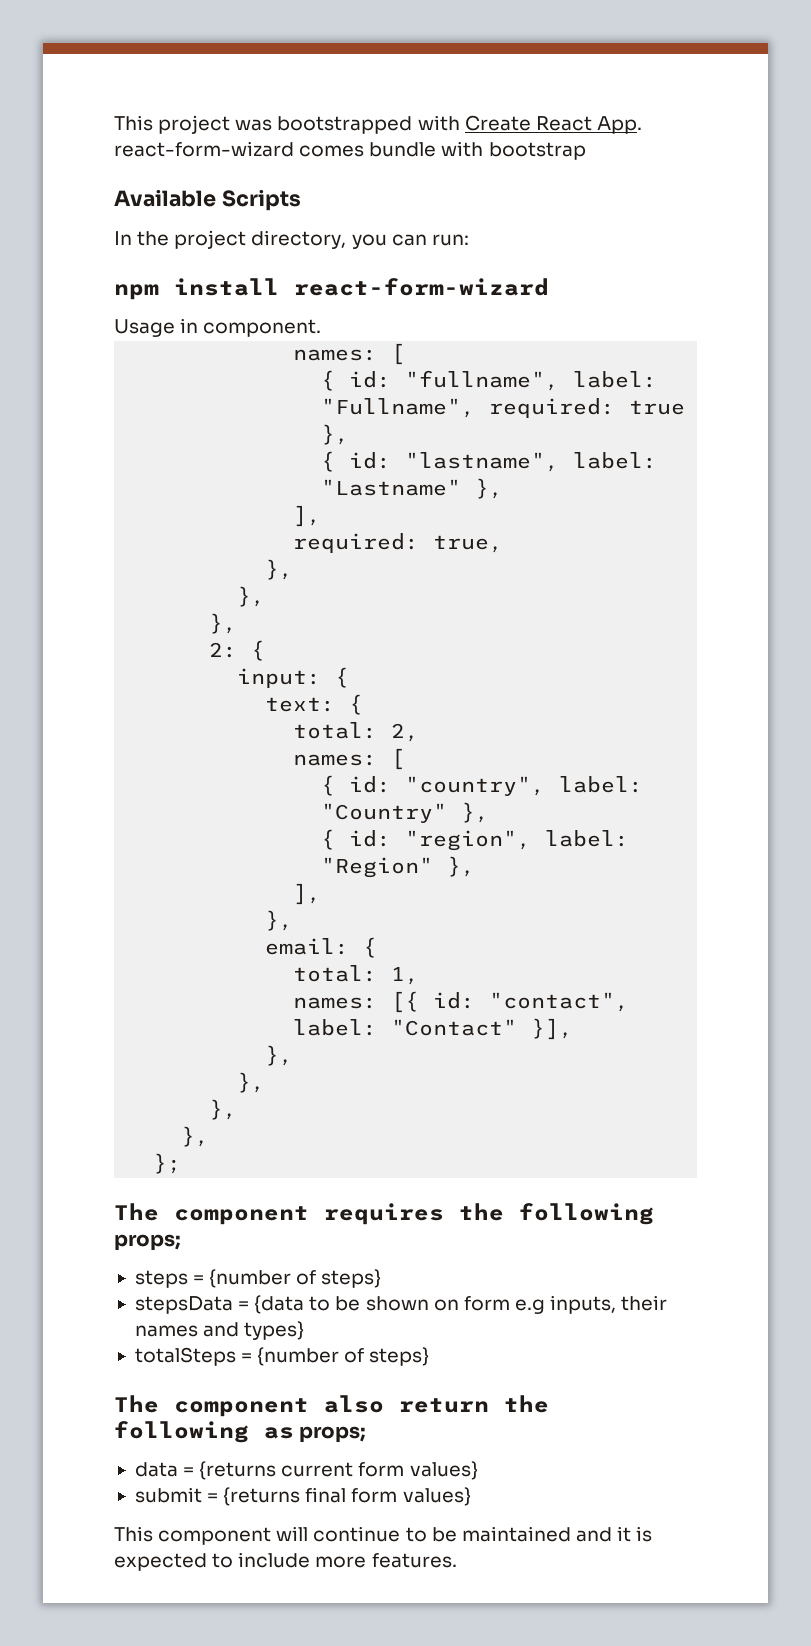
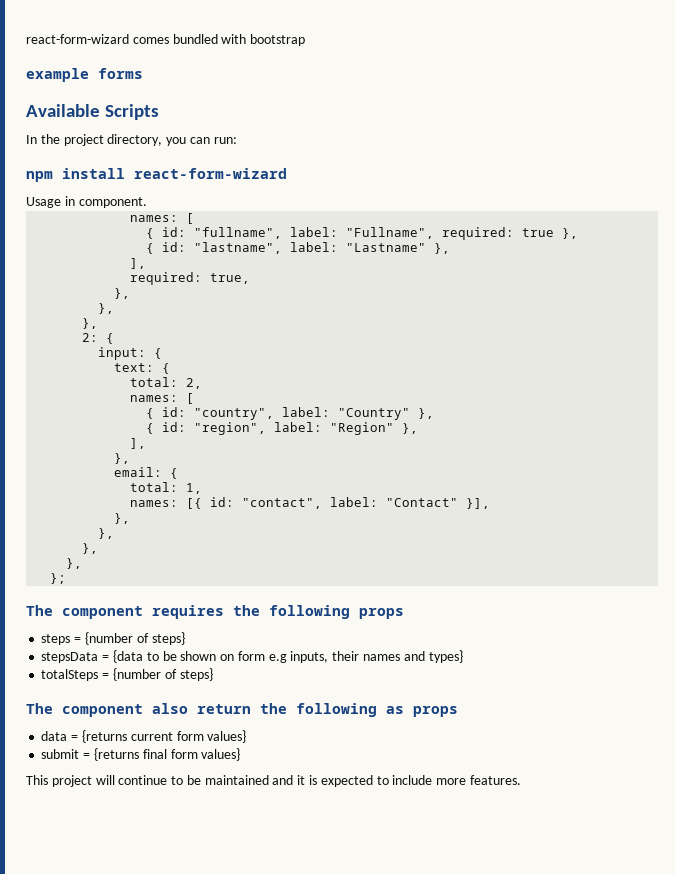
- This project was bootstrapped with Create React App. react-form-wizard comes bundle with bootstrap
+ react-form-wizard comes bundled with bootstrap
+ example forms
- The component requires the following props;
+ The component requires the following props
- The component also return the following as props;
+ The component also return the following as props
- This component will continue to be maintained and it is expected to include more features.
+ This project will continue to be maintained and it is expected to include more features.

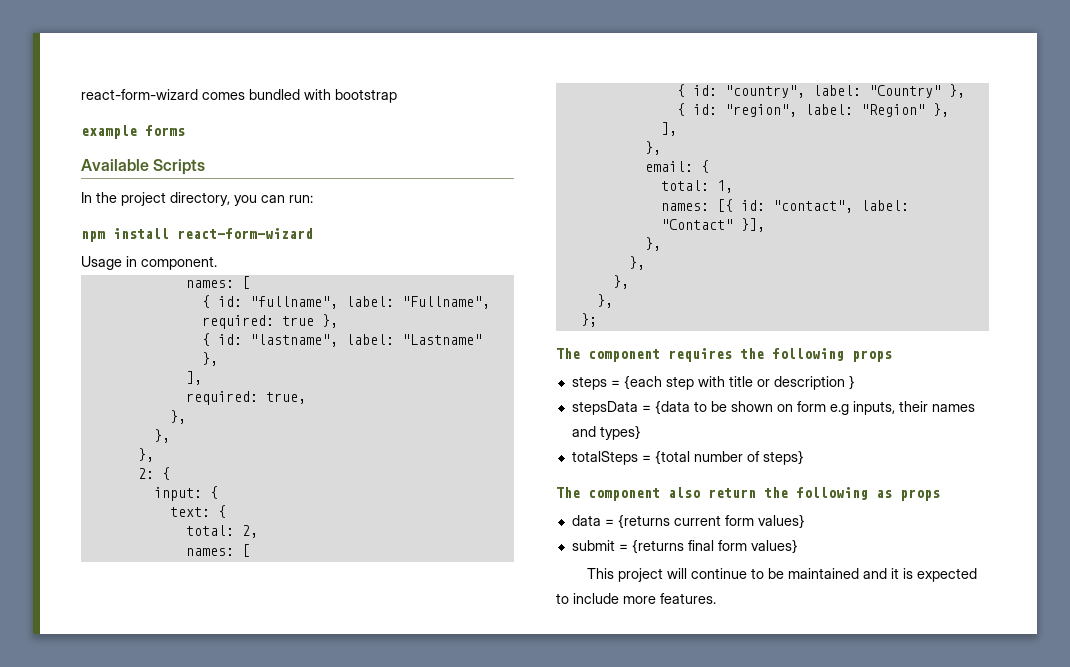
- steps = {number of steps}
+ steps = {each step with title or description }
- totalSteps = {number of steps}
+ totalSteps = {total number of steps}

